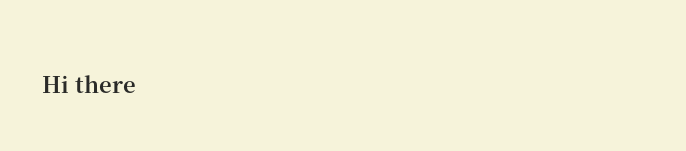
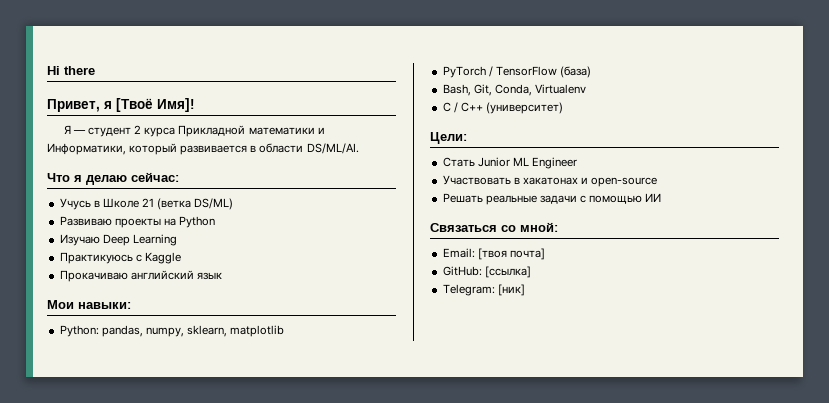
+ Привет, я [Твоё Имя]!
+ Я — студент 2 курса Прикладной математики и Информатики, который развивается в области DS/ML/AI.
+ Что я делаю сейчас:
+ Учусь в Школе 21 (ветка DS/ML)
+ Развиваю проекты на Python
+ Изучаю Deep Learning
+ Практикуюсь с Kaggle
+ Прокачиваю английский язык
+ Мои навыки:
+ Python: pandas, numpy, sklearn, matplotlib
+ PyTorch / TensorFlow (база)
+ Bash, Git, Conda, Virtualenv
+ C / C++ (университет)
+ Цели:
+ Стать Junior ML Engineer
+ Участвовать в хакатонах и open-source
+ Решать реальные задачи с помощью ИИ
+ Связаться со мной:
+ Email: [твоя почта]
+ GitHub: [ссылка]
+ Telegram: [ник]

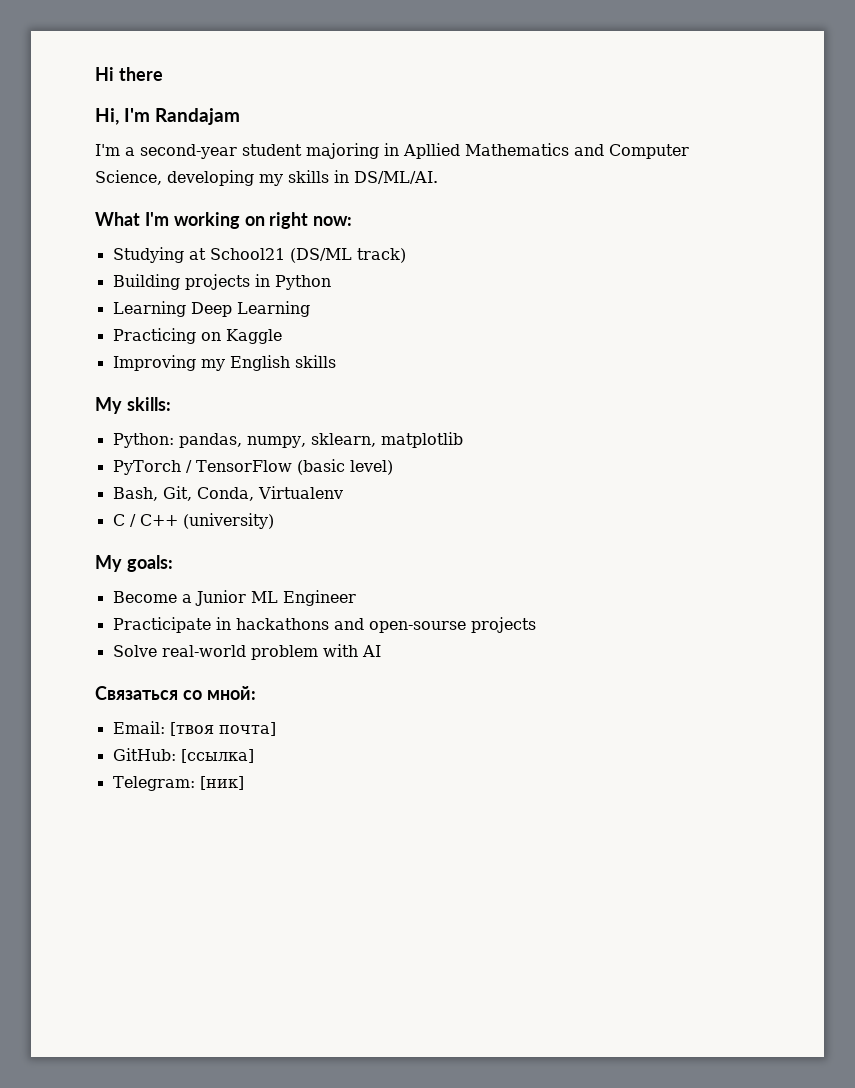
- Привет, я [Твоё Имя]!
- Я — студент 2 курса Прикладной математики и Информатики, который развивается в области DS/ML/AI.
- Что я делаю сейчас:
- Учусь в Школе 21 (ветка DS/ML)
- Развиваю проекты на Python
+ Hi, I'm Randajam
+ I'm a second-year student majoring in Apllied Mathematics and Computer Science, developing my skills in DS/ML/AI.
+ What I'm working on right now:
+ Studying at School21 (DS/ML track)
+ Building projects in Python
- Изучаю Deep Learning
+ Learning Deep Learning
- Практикуюсь с Kaggle
+ Practicing on Kaggle
- Прокачиваю английский язык
- Мои навыки:
+ Improving my English skills
+ My skills:
- PyTorch / TensorFlow (база)
+ PyTorch / TensorFlow (basic level)
- C / C++ (университет)
- Цели:
- Стать Junior ML Engineer
- Участвовать в хакатонах и open-source
- Решать реальные задачи с помощью ИИ
+ C / C++ (university)
+ My goals:
+ Become a Junior ML Engineer
+ Practicipate in hackathons and open-sourse projects
+ Solve real-world problem with AI

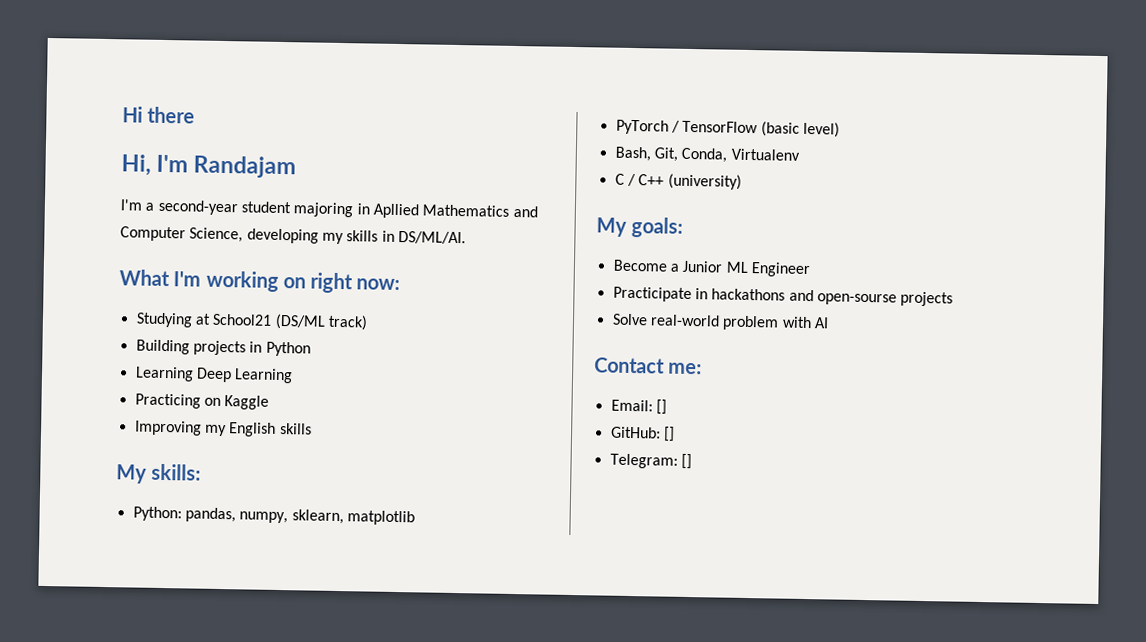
- Связаться со мной:
+ Contact me:
- Email: [твоя почта]
+ Email: []
- GitHub: [ссылка]
+ GitHub: []
- Telegram: [ник]
+ Telegram: []

